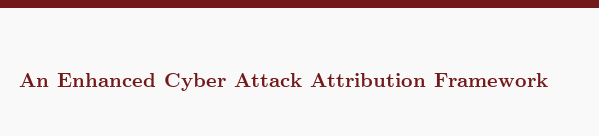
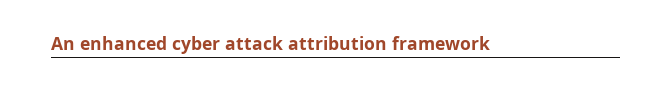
- An Enhanced Cyber Attack Attribution Framework
+ An enhanced cyber attack attribution framework

